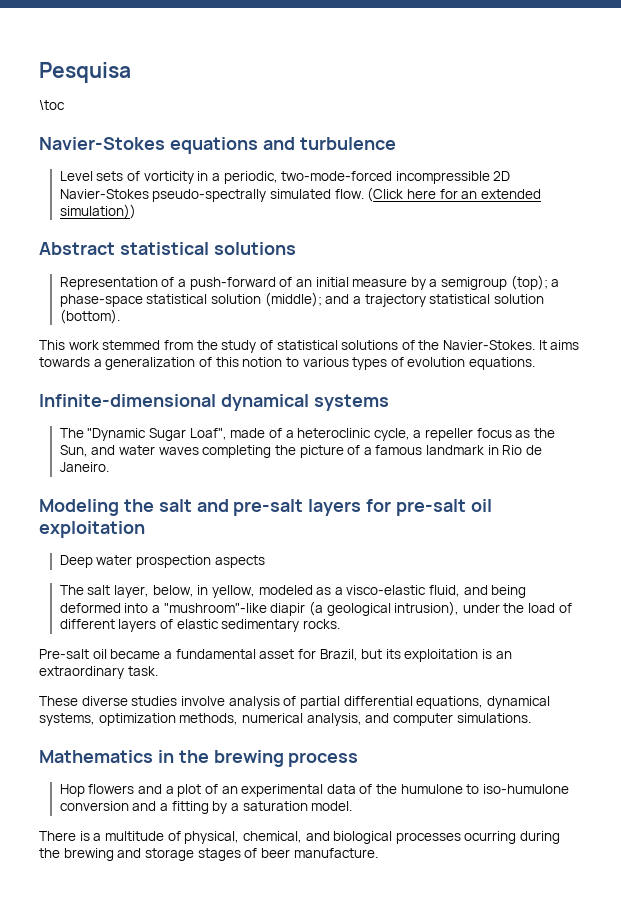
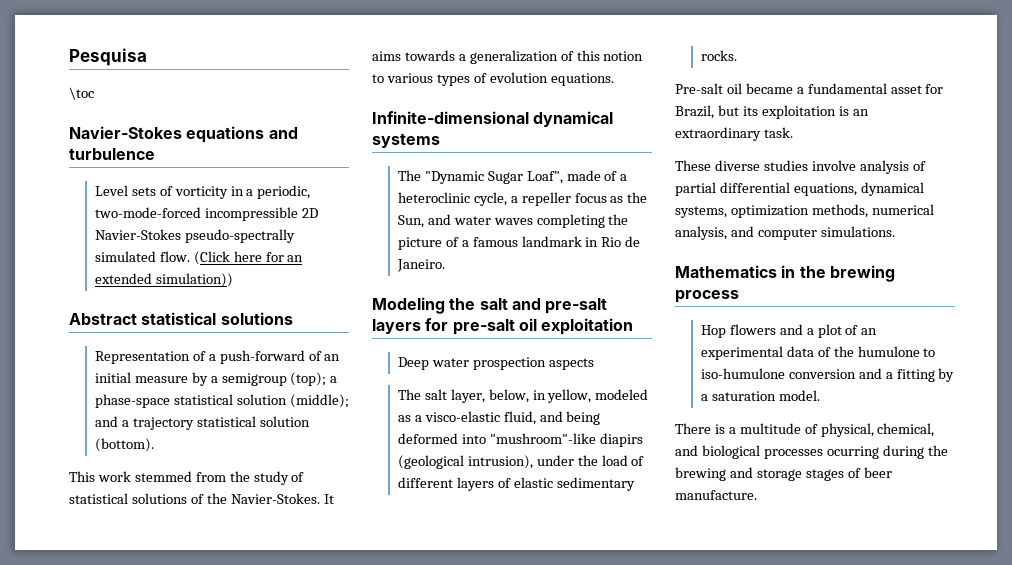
- The salt layer, below, in yellow, modeled as a visco-elastic fluid, and being deformed into a "mushroom"-like diapir (a geological intrusion), under the load of different layers of elastic sedimentary rocks.
+ The salt layer, below, in yellow, modeled as a visco-elastic fluid, and being deformed into "mushroom"-like diapirs (geological intrusion), under the load of different layers of elastic sedimentary rocks.

